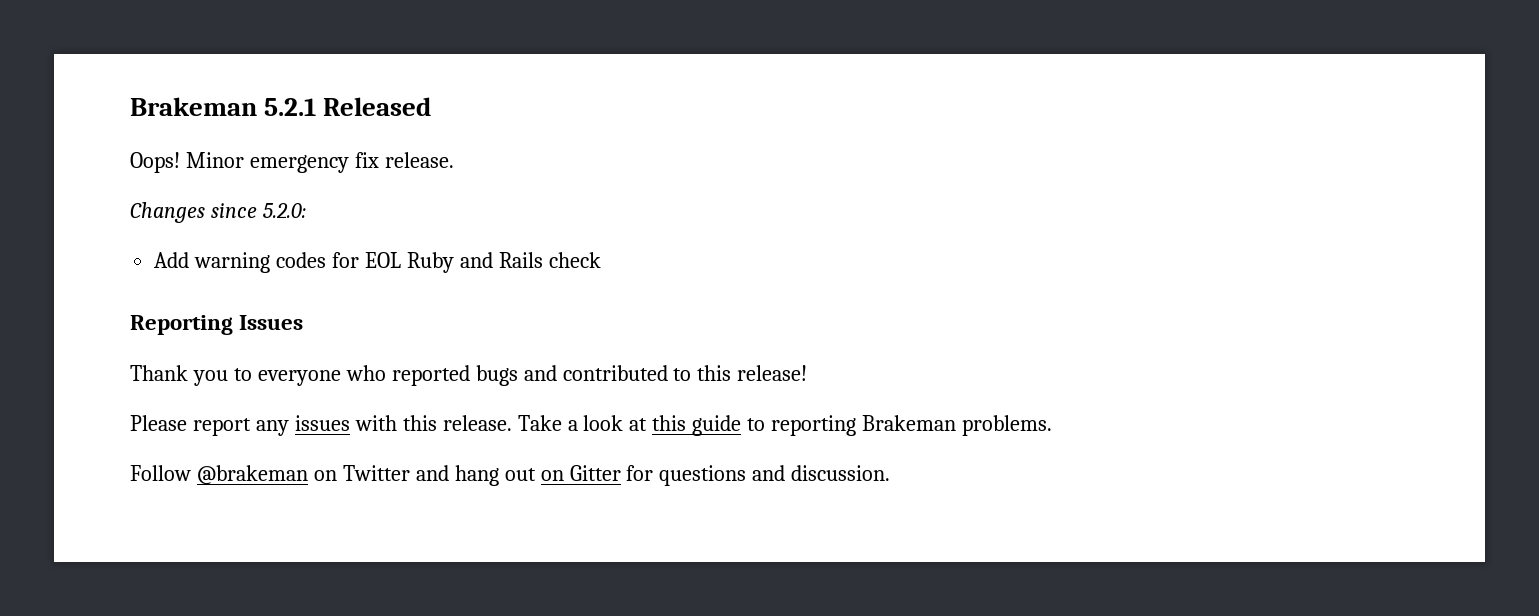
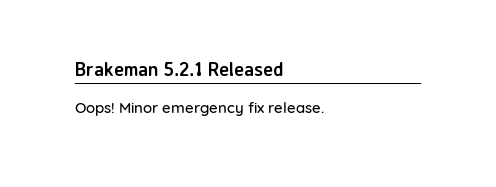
- Changes since 5.2.0:
- Add warning codes for EOL Ruby and Rails check
- Reporting Issues
- Thank you to everyone who reported bugs and contributed to this release!
- Please report any issues with this release. Take a look at this guide to reporting Brakeman problems.
- Follow @brakeman on Twitter and hang out on Gitter for questions and discussion.

